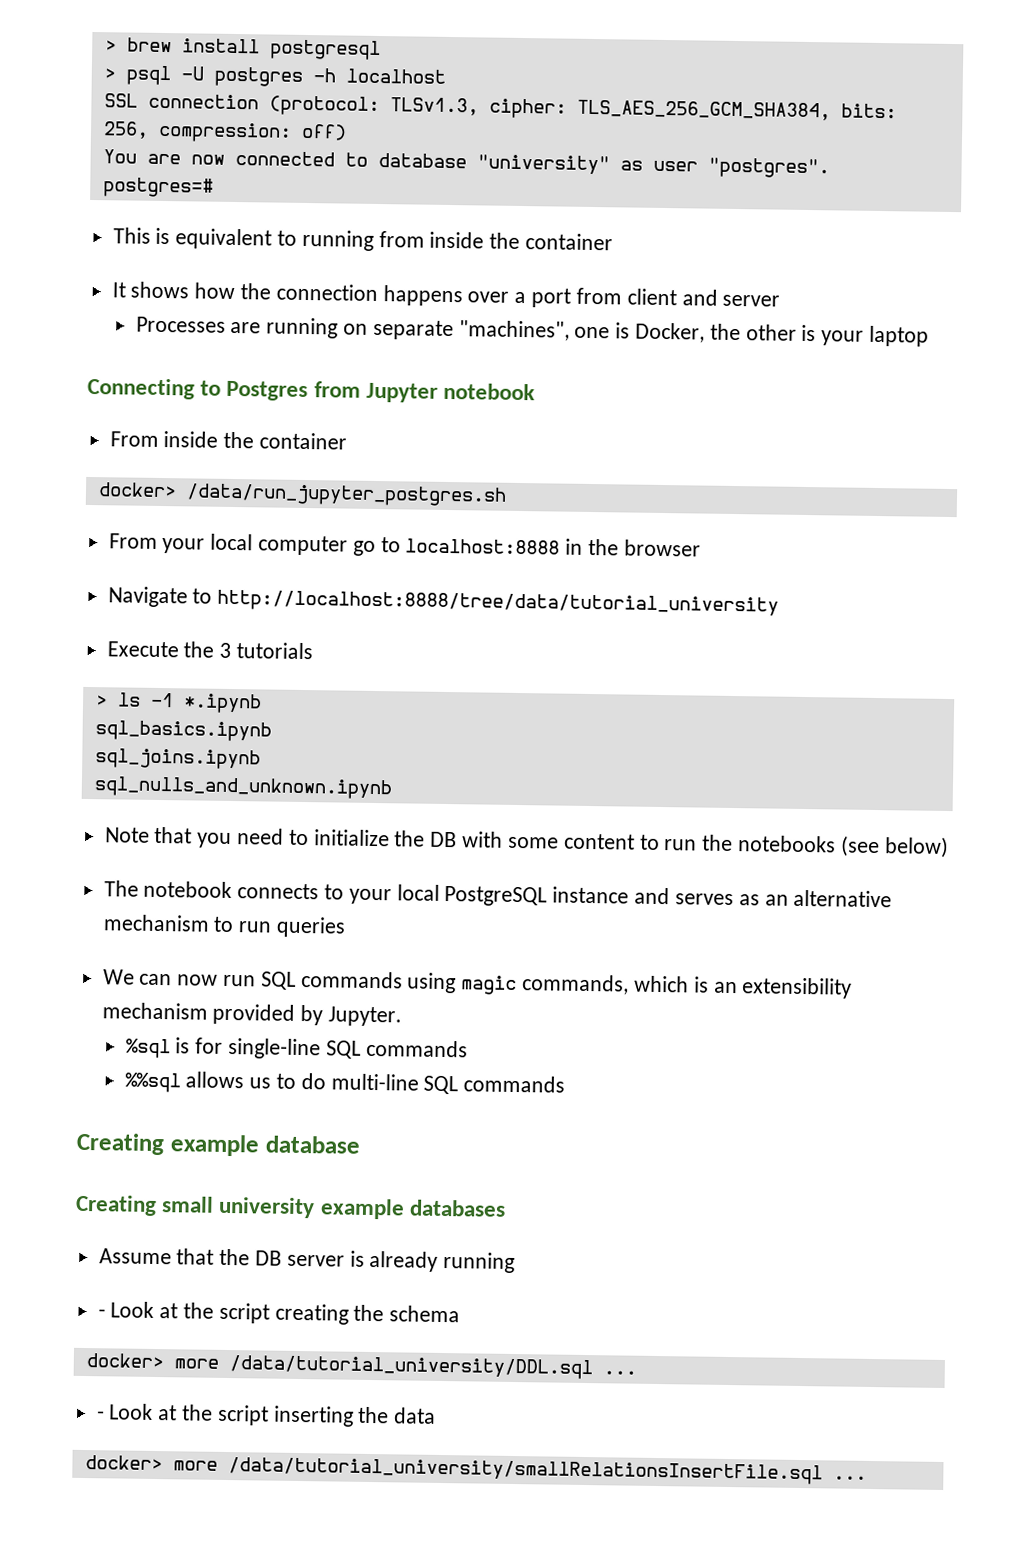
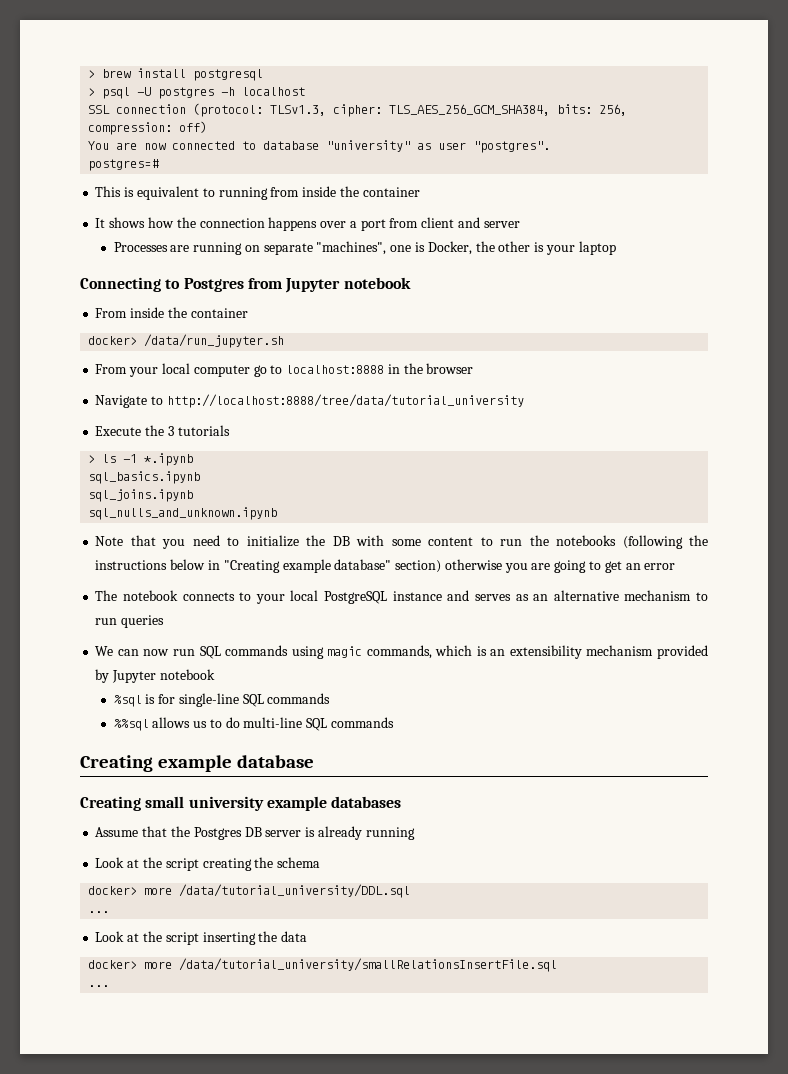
- docker> /data/run_jupyter_postgres.sh
+ docker> /data/run_jupyter.sh
- Note that you need to initialize the DB with some content to run the notebooks (see below)
+ Note that you need to initialize the DB with some content to run the notebooks (following the instructions below in "Creating example database" section) otherwise you are going to get an error
- We can now run SQL commands using magic commands, which is an extensibility mechanism provided by Jupyter.
+ We can now run SQL commands using magic commands, which is an extensibility mechanism provided by Jupyter notebook
- Assume that the DB server is already running
+ Assume that the Postgres DB server is already running
- - Look at the script creating the schema
+ Look at the script creating the schema
- docker> more /data/tutorial_university/DDL.sql ...
+ docker> more /data/tutorial_university/DDL.sql
+ ...
- - Look at the script inserting the data
+ Look at the script inserting the data
- docker> more /data/tutorial_university/smallRelationsInsertFile.sql ...
+ docker> more /data/tutorial_university/smallRelationsInsertFile.sql
+ ...

